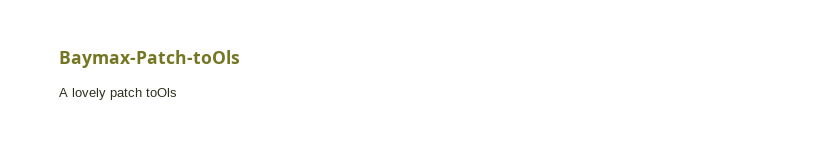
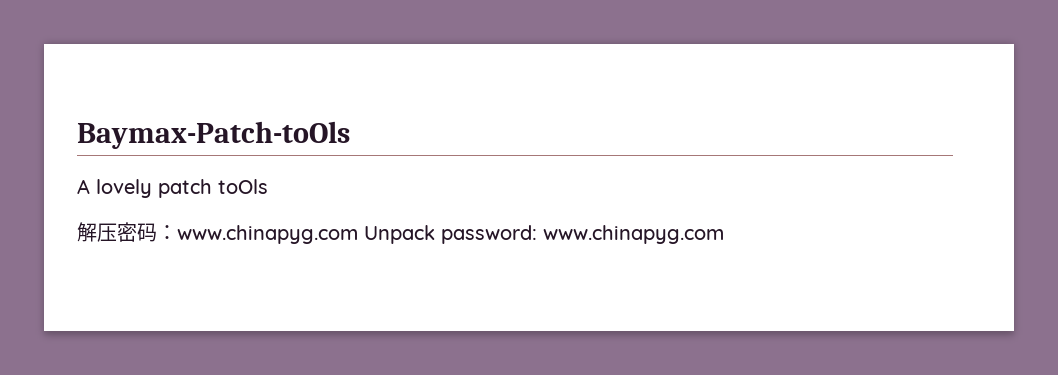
+ 解压密码：www.chinapyg.com Unpack password: www.chinapyg.com

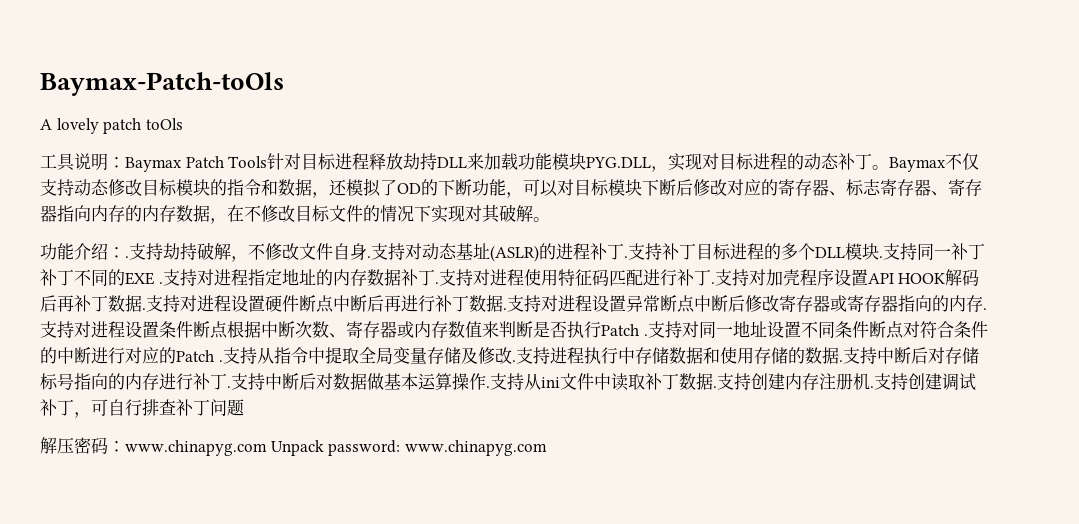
+ 工具说明：Baymax Patch Tools针对目标进程释放劫持DLL来加载功能模块PYG.DLL，实现对目标进程的动态补丁。Baymax不仅支持动态修改目标模块的指令和数据，还模拟了OD的下断功能，可以对目标模块下断后修改对应的寄存器、标志寄存器、寄存器指向内存的内存数据，在不修改目标文件的情况下实现对其破解。
+ 功能介绍：.支持劫持破解，不修改文件自身.支持对动态基址(ASLR)的进程补丁.支持补丁目标进程的多个DLL模块.支持同一补丁补丁不同的EXE .支持对进程指定地址的内存数据补丁.支持对进程使用特征码匹配进行补丁.支持对加壳程序设置API HOOK解码后再补丁数据.支持对进程设置硬件断点中断后再进行补丁数据.支持对进程设置异常断点中断后修改寄存器或寄存器指向的内存.支持对进程设置条件断点根据中断次数、寄存器或内存数值来判断是否执行Patch .支持对同一地址设置不同条件断点对符合条件的中断进行对应的Patch .支持从指令中提取全局变量存储及修改.支持进程执行中存储数据和使用存储的数据.支持中断后对存储标号指向的内存进行补丁.支持中断后对数据做基本运算操作.支持从ini文件中读取补丁数据.支持创建内存注册机.支持创建调试补丁，可自行排查补丁问题

